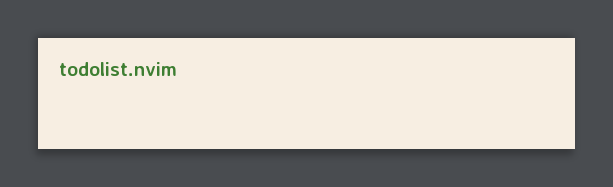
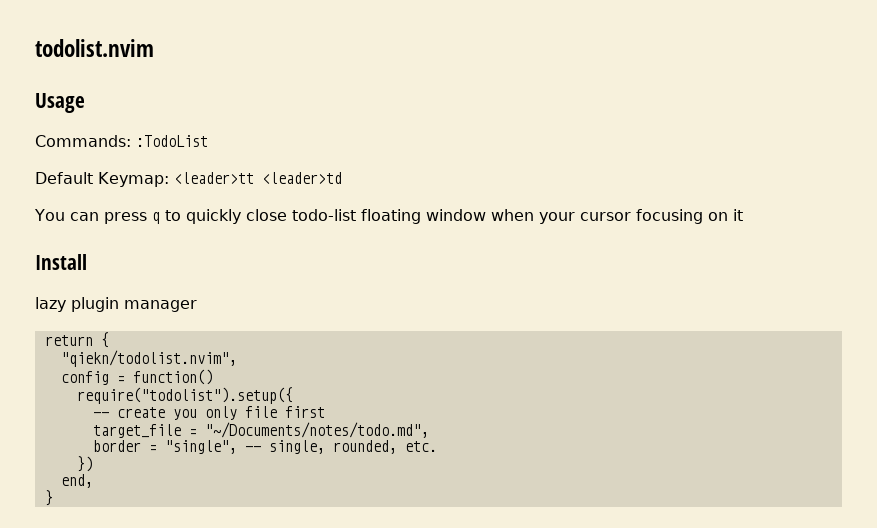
+ Usage
+ Commands: :TodoList
+ Default Keymap: <leader>tt <leader>td
+ You can press q to quickly close todo-list floating window when your cursor focusing on it
+ Install
+ lazy plugin manager
+ return {
+ "qiekn/todolist.nvim",
+ config = function()
+ require("todolist").setup({
+ -- create you only file first
+ target_file = "~/Documents/notes/todo.md",
+ border = "single", -- single, rounded, etc.
+ })
+ end,
+ }

